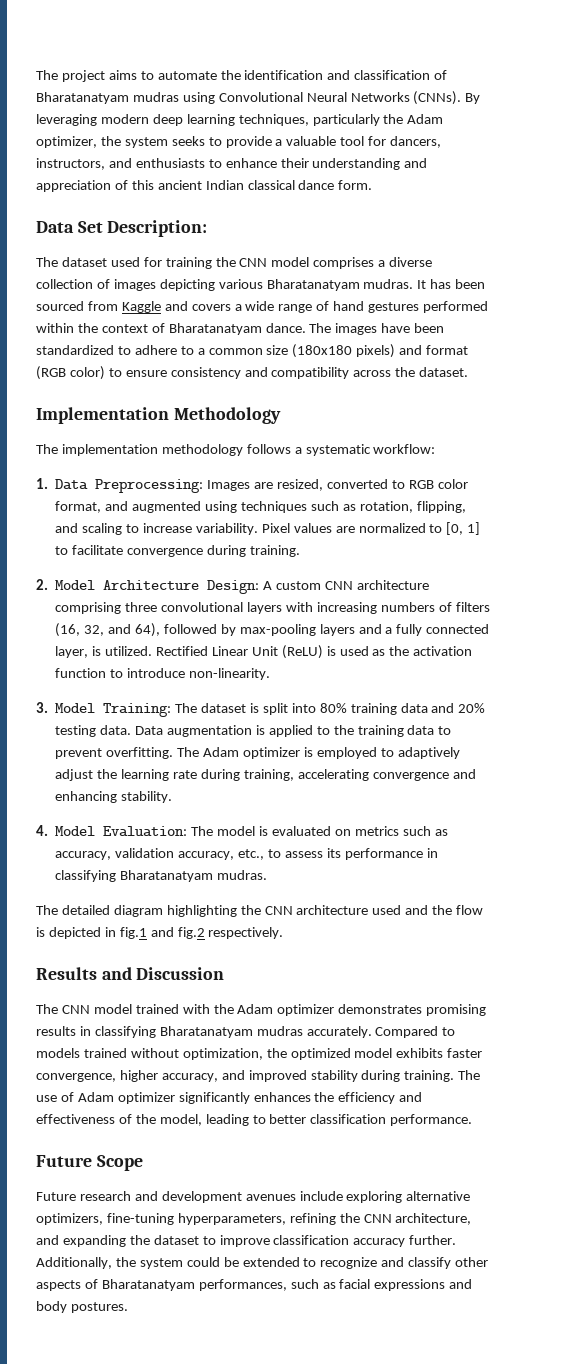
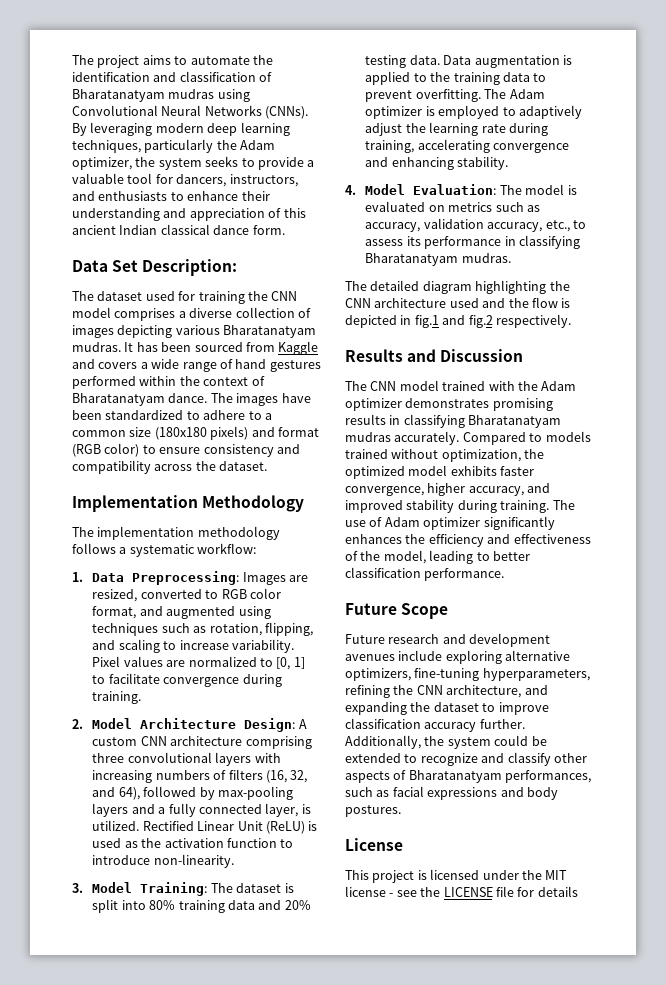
+ License
+ This project is licensed under the MIT license - see the LICENSE file for details

